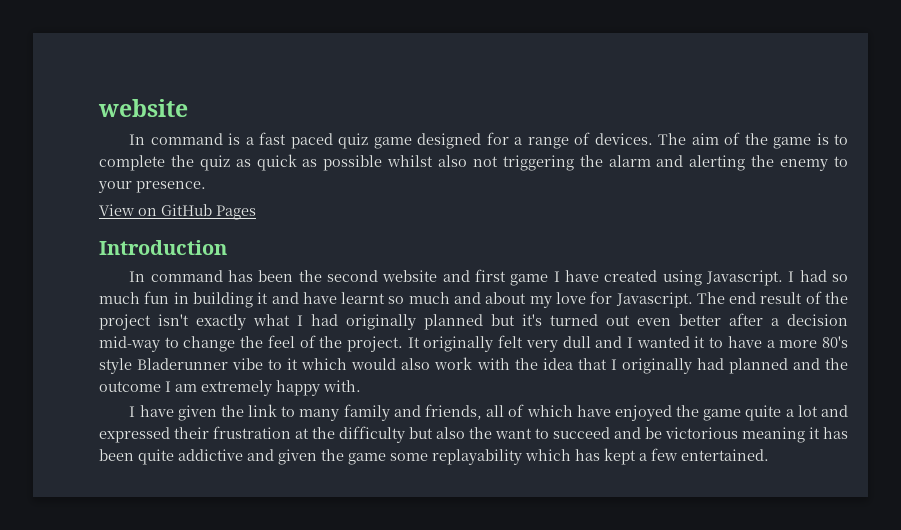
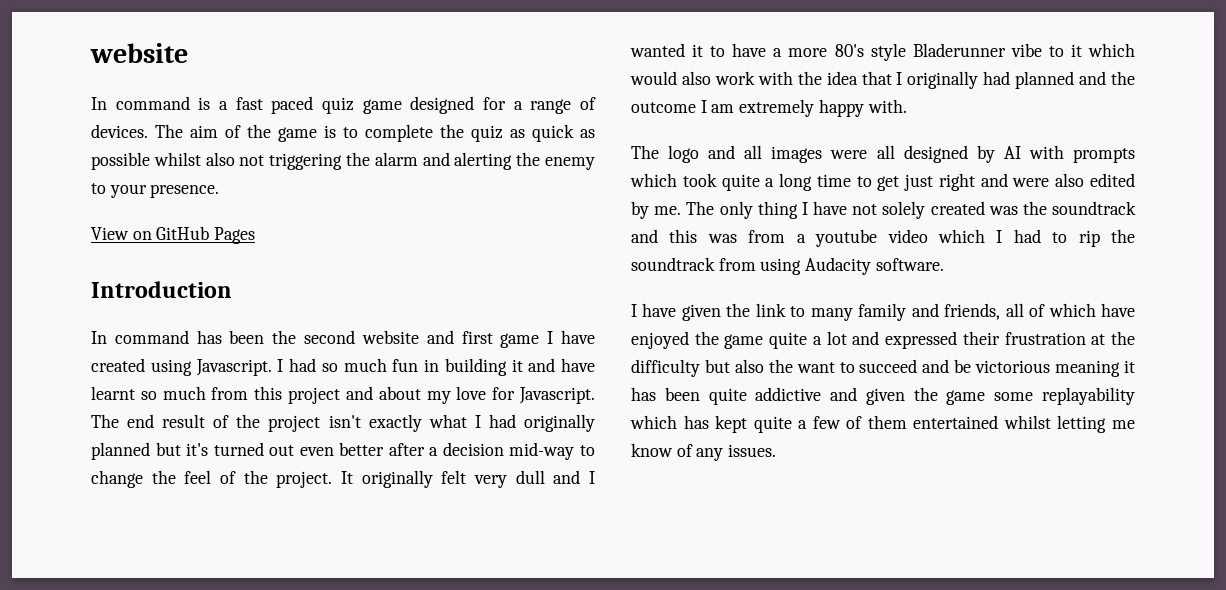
- I had so much fun in building it and have learnt so much and about my love for Javascript.
+ I had so much fun in building it and have learnt so much from this project and about my love for Javascript.
+ The logo and all images were all designed by AI with prompts which took quite a long time to get just right and were also edited by me. The only thing I have not solely created was the soundtrack and this was from a youtube video which I had to rip the soundtrack from using Audacity software.
- I have given the link to many family and friends, all of which have enjoyed the game quite a lot and expressed their frustration at the difficulty but also the want to succeed and be victorious meaning it has been quite addictive and given the game some replayability which has kept a few entertained.
+ I have given the link to many family and friends, all of which have enjoyed the game quite a lot and expressed their frustration at the difficulty but also the want to succeed and be victorious meaning it has been quite addictive and given the game some replayability which has kept quite a few of them entertained whilst letting me know of any issues.

